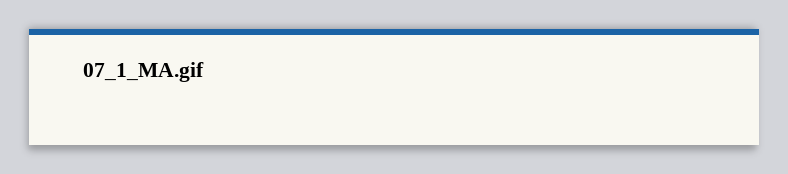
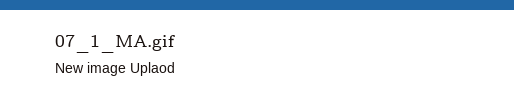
+ New image Uplaod

